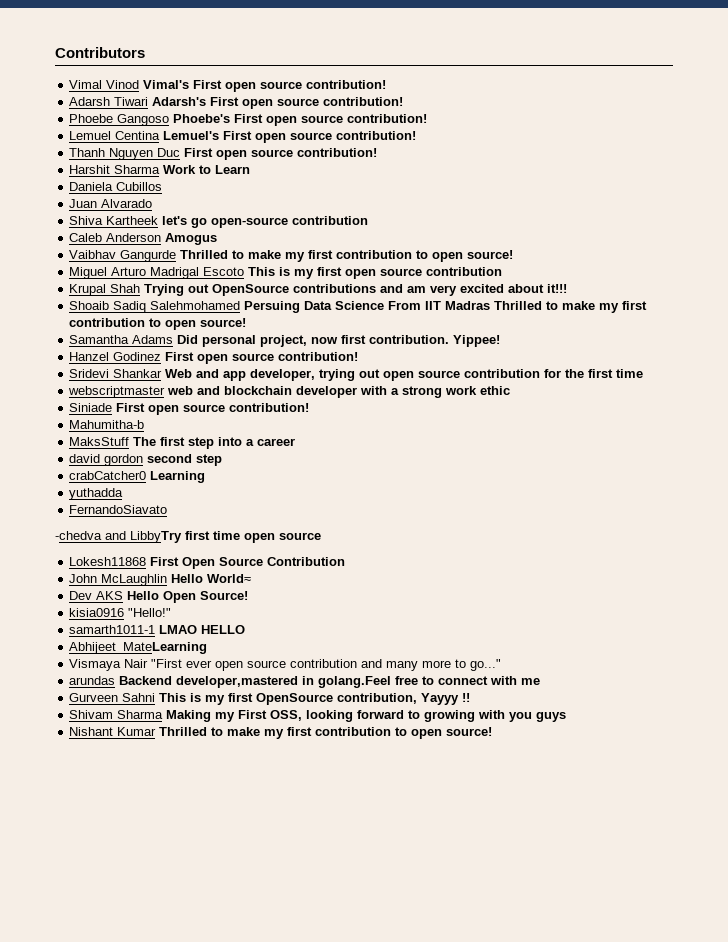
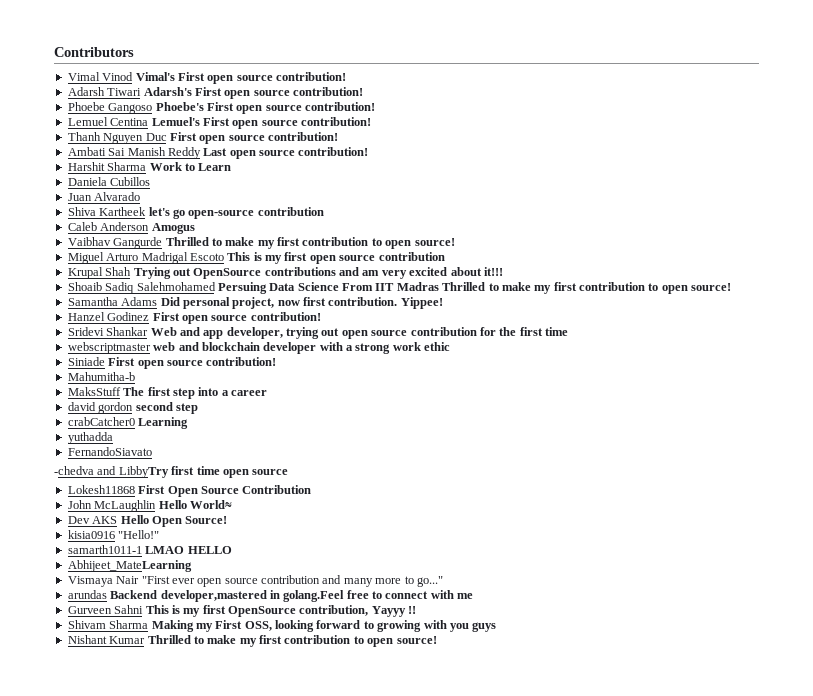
+ Ambati Sai Manish Reddy Last open source contribution!

